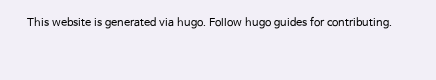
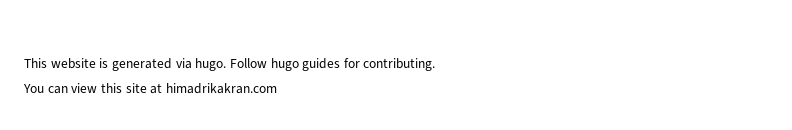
+ You can view this site at himadrikakran.com

